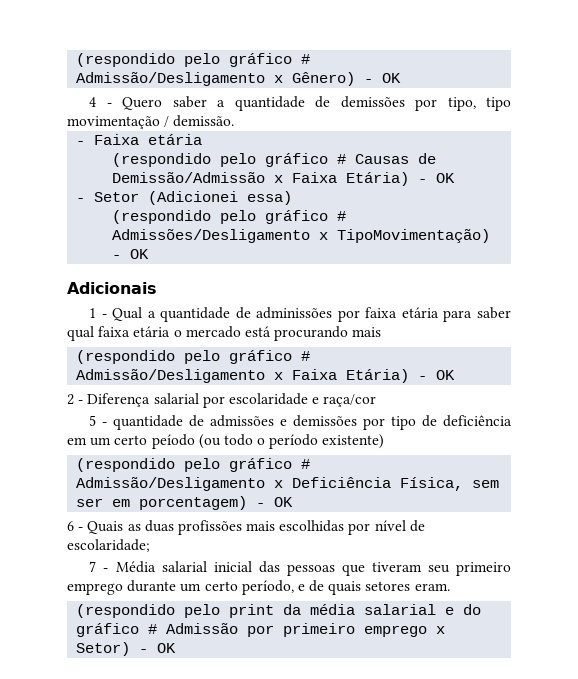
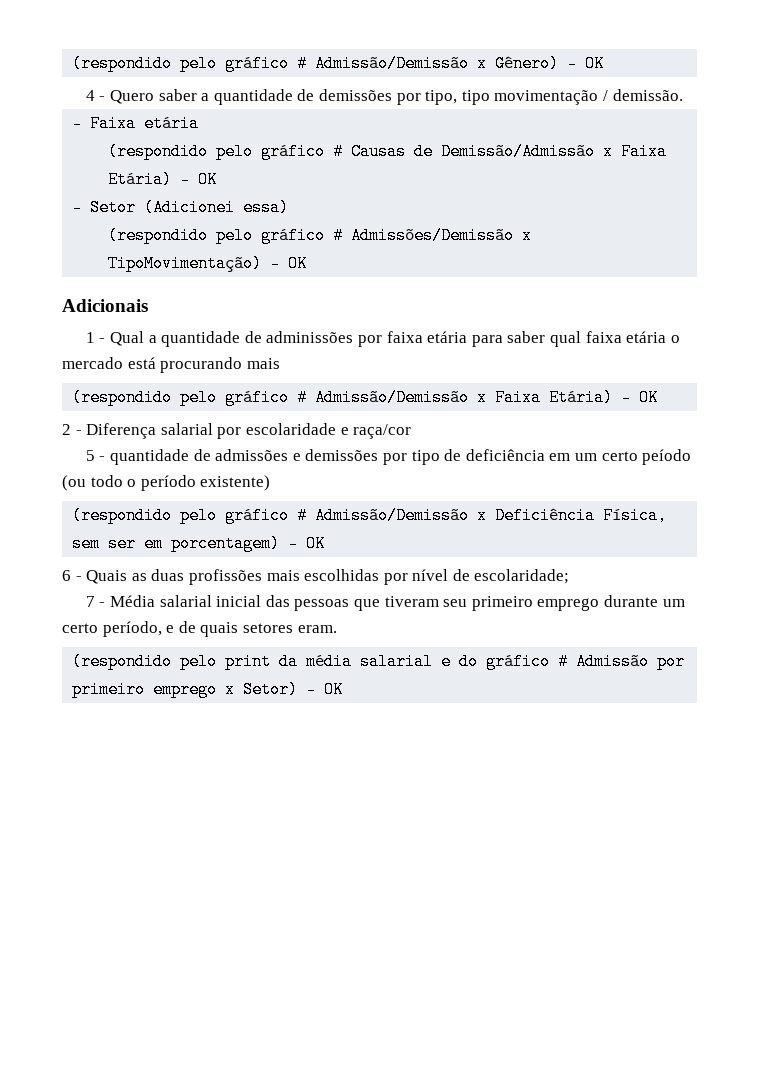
- (respondido pelo gráfico # Admissão/Desligamento x Gênero) - OK
+ (respondido pelo gráfico # Admissão/Demissão x Gênero) - OK
- (respondido pelo gráfico # Admissões/Desligamento x TipoMovimentação) - OK
+ (respondido pelo gráfico # Admissões/Demissão x TipoMovimentação) - OK
- (respondido pelo gráfico # Admissão/Desligamento x Faixa Etária) - OK
+ (respondido pelo gráfico # Admissão/Demissão x Faixa Etária) - OK
- (respondido pelo gráfico # Admissão/Desligamento x Deficiência Física, sem ser em porcentagem) - OK
+ (respondido pelo gráfico # Admissão/Demissão x Deficiência Física, sem ser em porcentagem) - OK

